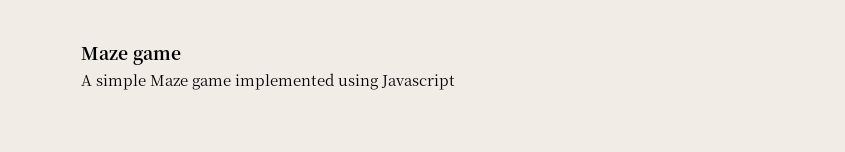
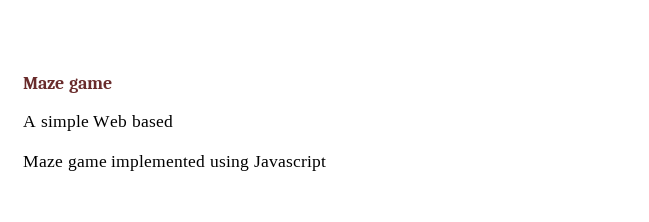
- A simple Maze game implemented using Javascript
+ A simple Web based
+ Maze game implemented using Javascript

